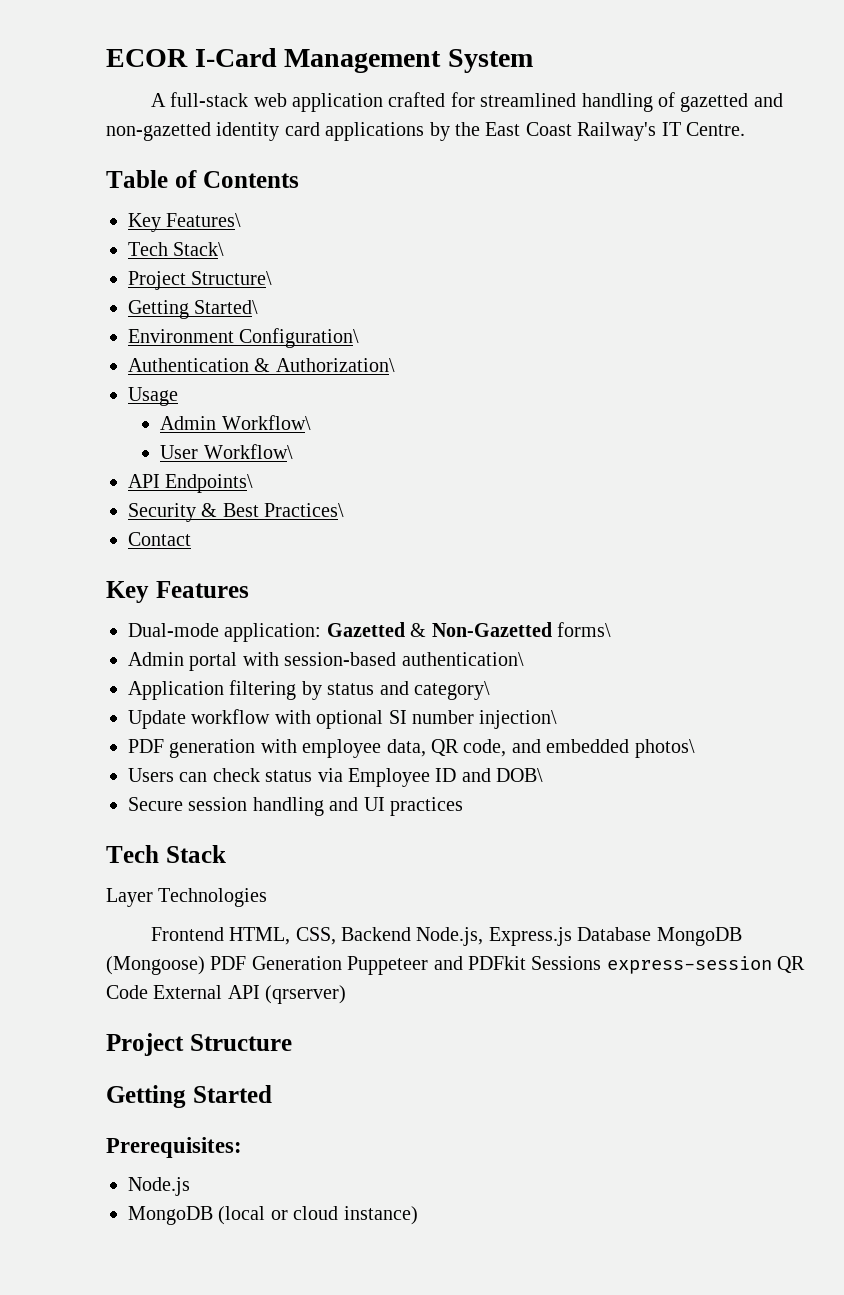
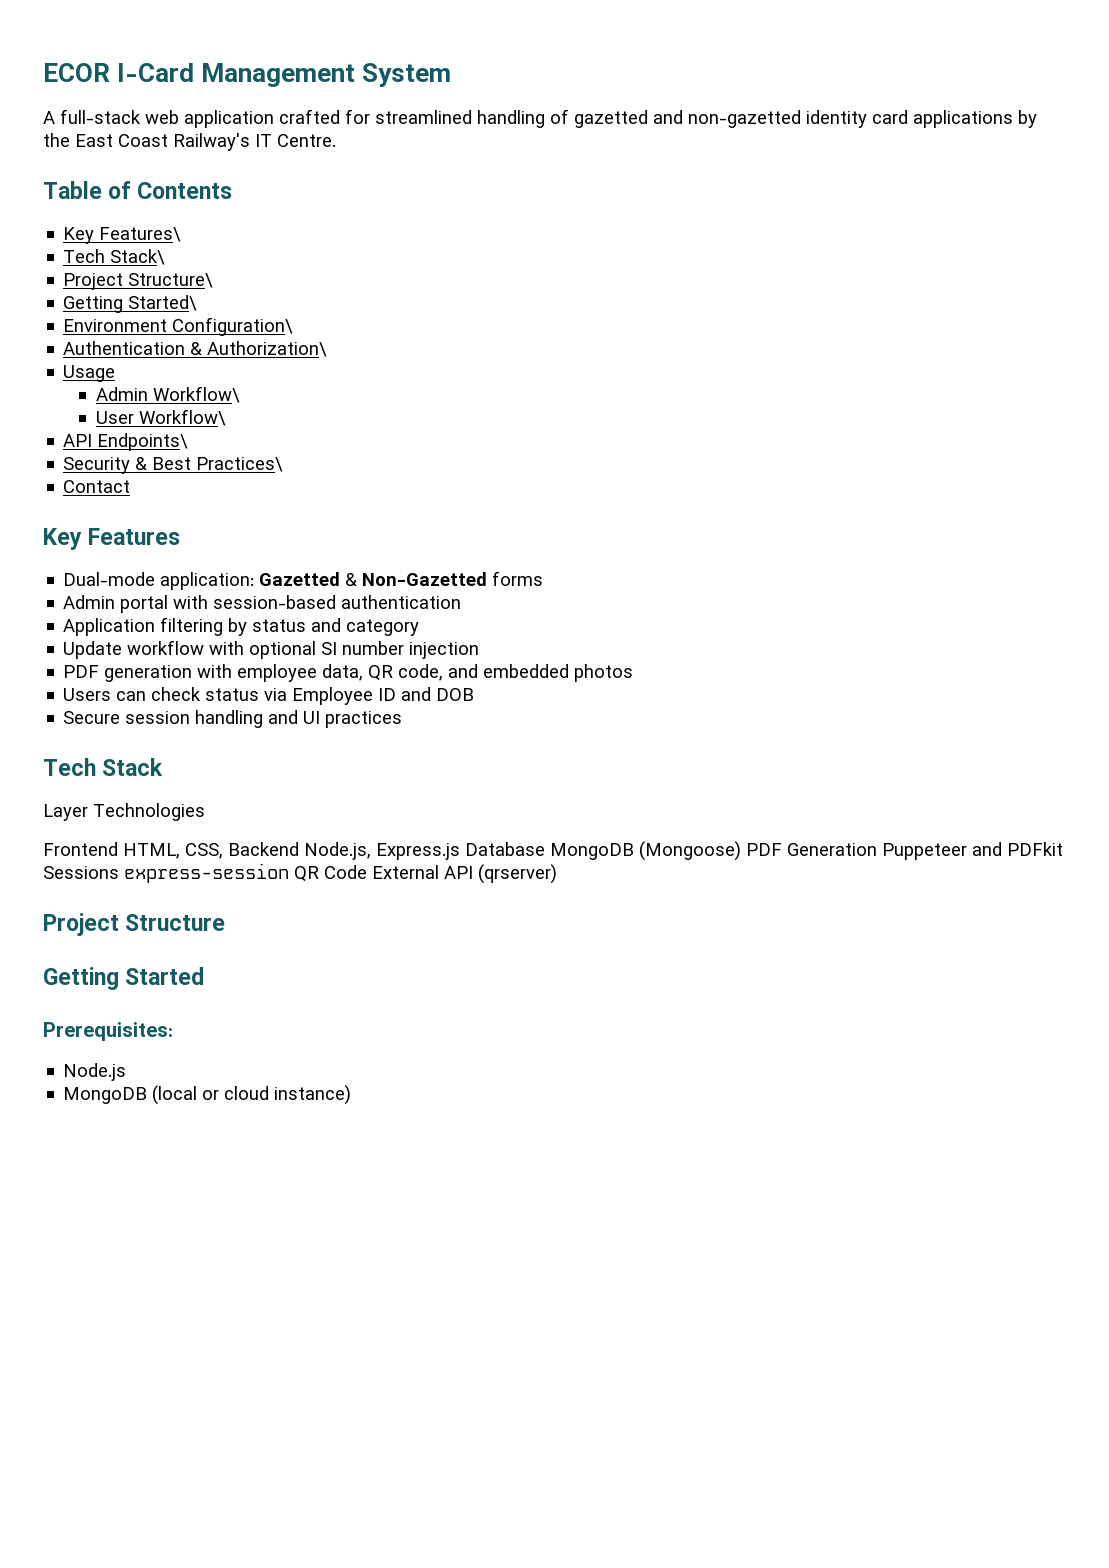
- Dual-mode application: Gazetted & Non-Gazetted forms\
+ Dual-mode application: Gazetted & Non-Gazetted forms
- Admin portal with session-based authentication\
+ Admin portal with session-based authentication
- Application filtering by status and category\
+ Application filtering by status and category
- Update workflow with optional SI number injection\
+ Update workflow with optional SI number injection
- PDF generation with employee data, QR code, and embedded photos\
+ PDF generation with employee data, QR code, and embedded photos
- Users can check status via Employee ID and DOB\
+ Users can check status via Employee ID and DOB

